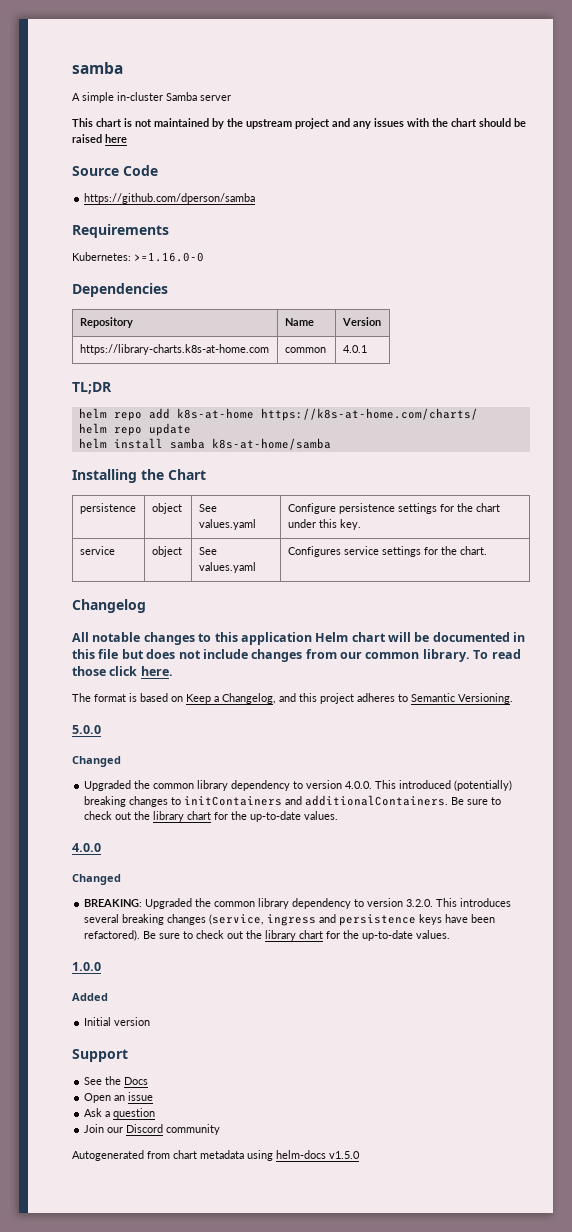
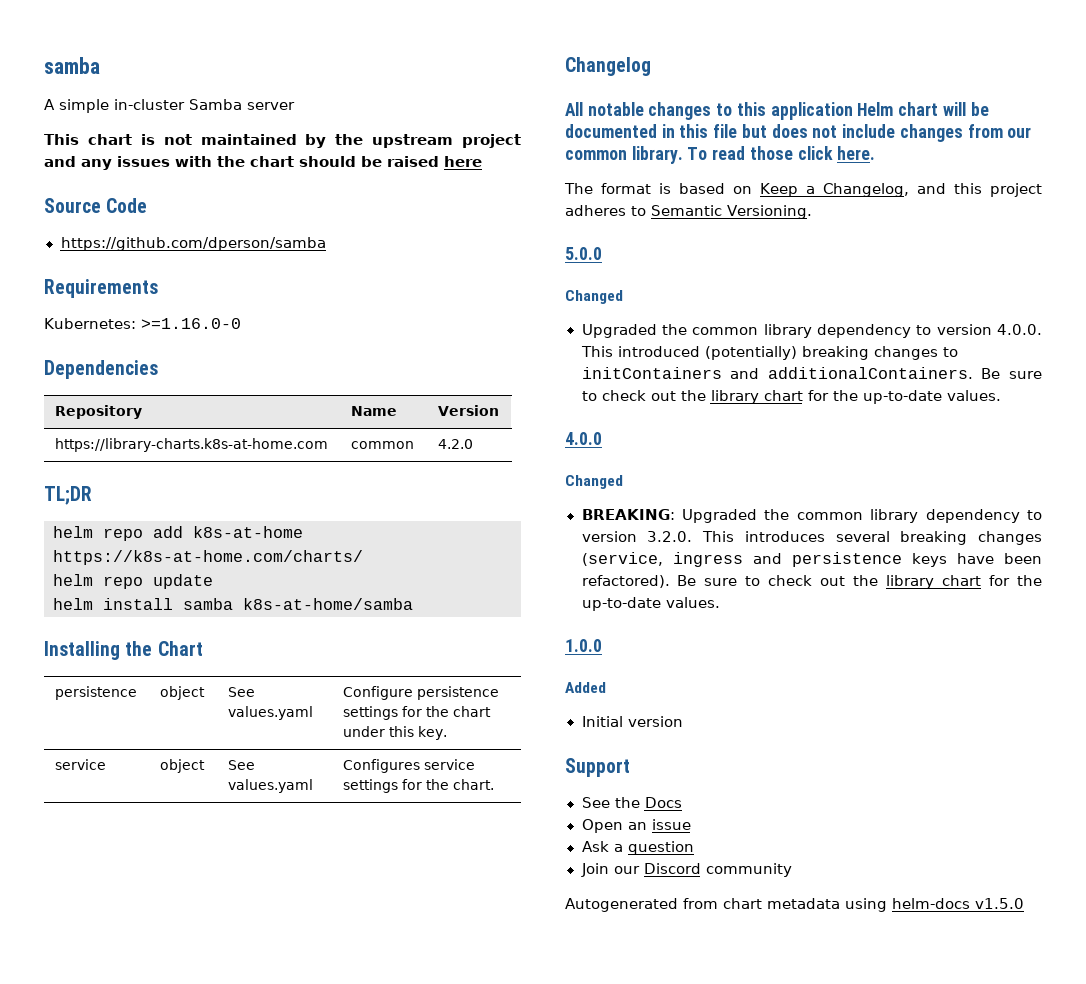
- https://library-charts.k8s-at-home.com | common | 4.0.1
+ https://library-charts.k8s-at-home.com | common | 4.2.0

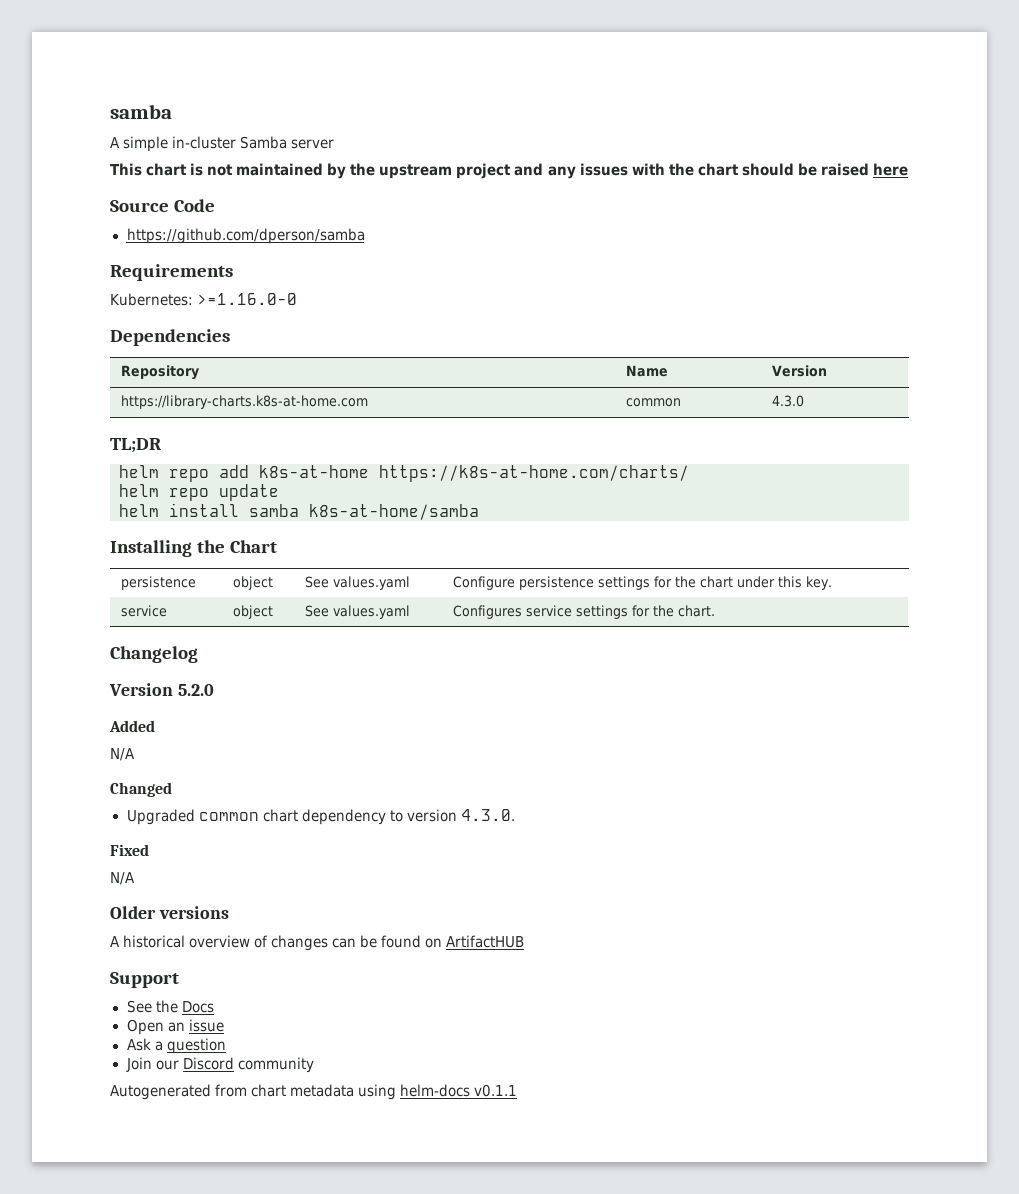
- https://library-charts.k8s-at-home.com | common | 4.2.0
+ https://library-charts.k8s-at-home.com | common | 4.3.0
- All notable changes to this application Helm chart will be documented in this file but does not include changes from our common library. To read those click here.
- The format is based on Keep a Changelog, and this project adheres to Semantic Versioning.
- 5.0.0
+ Version 5.2.0
+ Added
+ N/A
  Changed
- Upgraded the common library dependency to version 4.0.0. This introduced (potentially) breaking changes to initContainers and additionalContainers. Be sure to check out the library chart for the up-to-date values.
- 4.0.0
- Changed
- BREAKING: Upgraded the common library dependency to version 3.2.0. This introduces several breaking changes (service, ingress and persistence keys have been refactored). Be sure to check out the library chart for the up-to-date values.
- 1.0.0
- Added
- Initial version
+ Upgraded common chart dependency to version 4.3.0.
+ Fixed
+ N/A
+ Older versions
+ A historical overview of changes can be found on ArtifactHUB
- Autogenerated from chart metadata using helm-docs v1.5.0
+ Autogenerated from chart metadata using helm-docs v0.1.1

